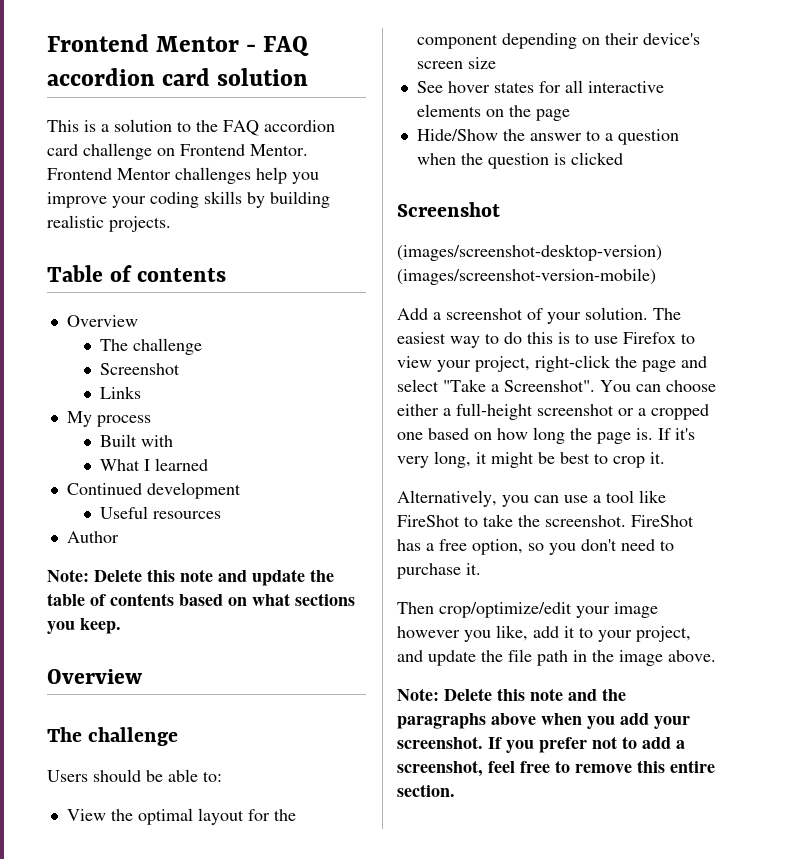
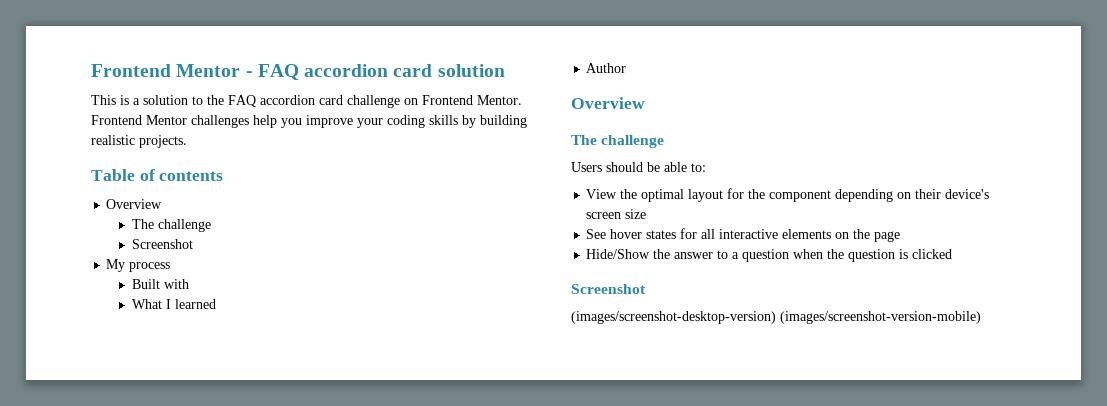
- Links
- Continued development
- Useful resources
  Author
- Note: Delete this note and update the table of contents based on what sections you keep.
- Add a screenshot of your solution. The easiest way to do this is to use Firefox to view your project, right-click the page and select "Take a Screenshot". You can choose either a full-height screenshot or a cropped one based on how long the page is. If it's very long, it might be best to crop it.
- Alternatively, you can use a tool like FireShot to take the screenshot. FireShot has a free option, so you don't need to purchase it.
- Then crop/optimize/edit your image however you like, add it to your project, and update the file path in the image above.
- Note: Delete this note and the paragraphs above when you add your screenshot. If you prefer not to add a screenshot, feel free to remove this entire section.

